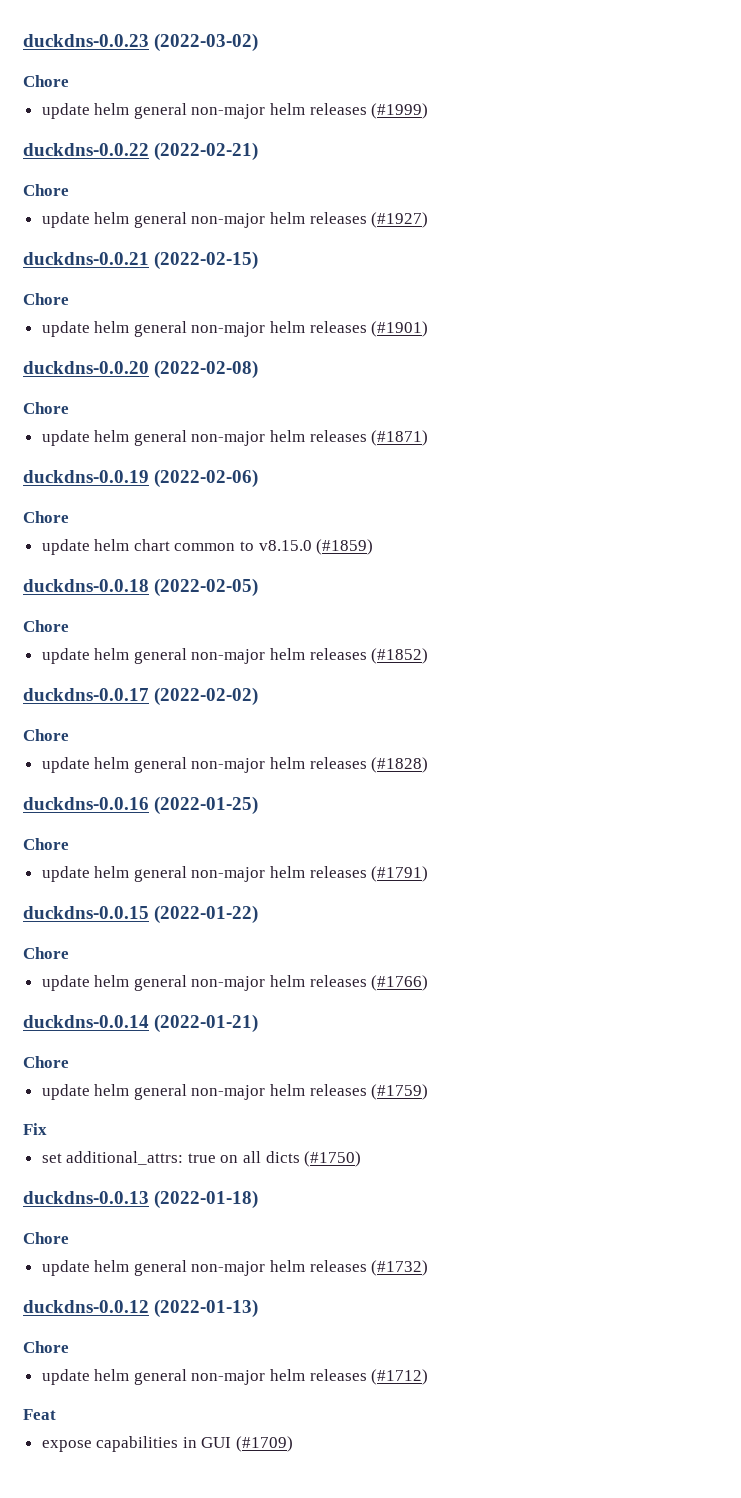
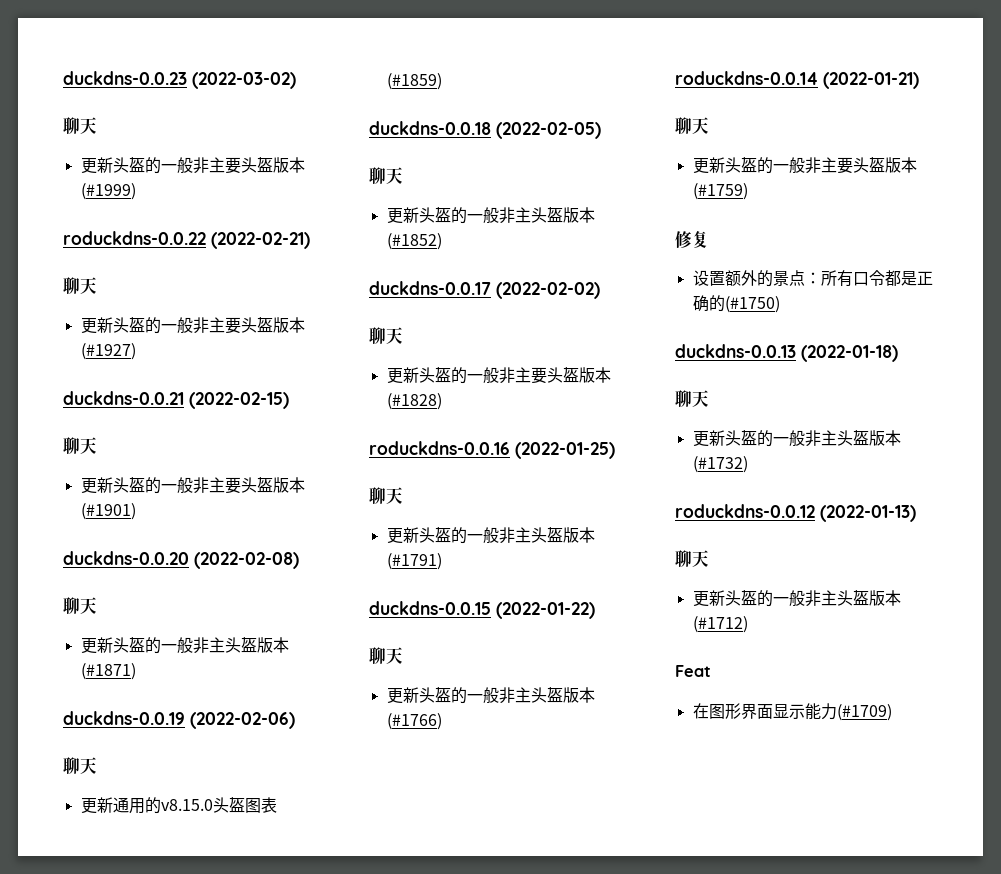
  duckdns-0.0.23 (2022-03-02)
- Chore
- update helm general non-major helm releases (#1999)
+ 聊天
+ 更新头盔的一般非主要头盔版本(#1999)
- duckdns-0.0.22 (2022-02-21)
- Chore
- update helm general non-major helm releases (#1927)
+ roduckdns-0.0.22 (2022-02-21)
+ 聊天
+ 更新头盔的一般非主要头盔版本(#1927)
  duckdns-0.0.21 (2022-02-15)
- Chore
- update helm general non-major helm releases (#1901)
+ 聊天
+ 更新头盔的一般非主要头盔版本(#1901)
  duckdns-0.0.20 (2022-02-08)
- Chore
- update helm general non-major helm releases (#1871)
+ 聊天
+ 更新头盔的一般非主头盔版本(#1871)
  duckdns-0.0.19 (2022-02-06)
- Chore
- update helm chart common to v8.15.0 (#1859)
+ 聊天
+ 更新通用的v8.15.0头盔图表(#1859)
  duckdns-0.0.18 (2022-02-05)
- Chore
- update helm general non-major helm releases (#1852)
+ 聊天
+ 更新头盔的一般非主头盔版本(#1852)
  duckdns-0.0.17 (2022-02-02)
- Chore
- update helm general non-major helm releases (#1828)
+ 聊天
+ 更新头盔的一般非主要头盔版本(#1828)
- duckdns-0.0.16 (2022-01-25)
- Chore
- update helm general non-major helm releases (#1791)
+ roduckdns-0.0.16 (2022-01-25)
+ 聊天
+ 更新头盔的一般非主头盔版本(#1791)
  duckdns-0.0.15 (2022-01-22)
- Chore
- update helm general non-major helm releases (#1766)
+ 聊天
+ 更新头盔的一般非主头盔版本(#1766)
- duckdns-0.0.14 (2022-01-21)
- Chore
- update helm general non-major helm releases (#1759)
- Fix
- set additional_attrs: true on all dicts (#1750)
+ roduckdns-0.0.14 (2022-01-21)
+ 聊天
+ 更新头盔的一般非主要头盔版本(#1759)
+ 修复
+ 设置额外的景点：所有口令都是正确的(#1750)
  duckdns-0.0.13 (2022-01-18)
- Chore
- update helm general non-major helm releases (#1732)
+ 聊天
+ 更新头盔的一般非主头盔版本(#1732)
- duckdns-0.0.12 (2022-01-13)
- Chore
- update helm general non-major helm releases (#1712)
+ roduckdns-0.0.12 (2022-01-13)
+ 聊天
+ 更新头盔的一般非主头盔版本(#1712)
  Feat
- expose capabilities in GUI (#1709)
+ 在图形界面显示能力(#1709)

